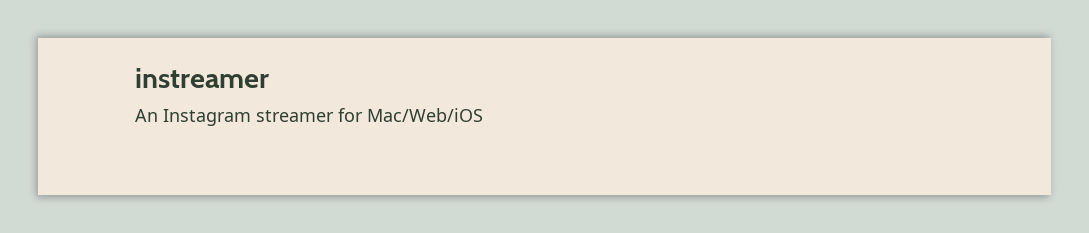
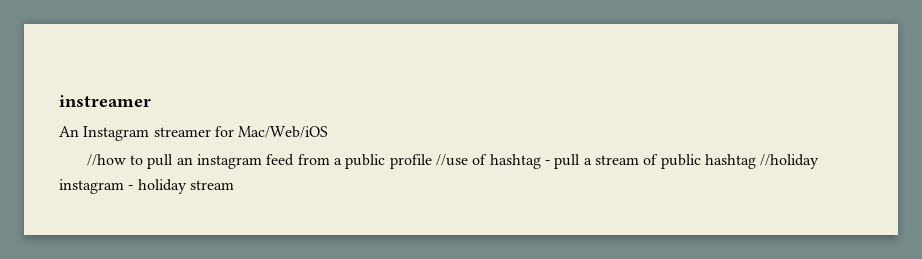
+ //how to pull an instagram feed from a public profile //use of hashtag - pull a stream of public hashtag //holiday instagram - holiday stream

